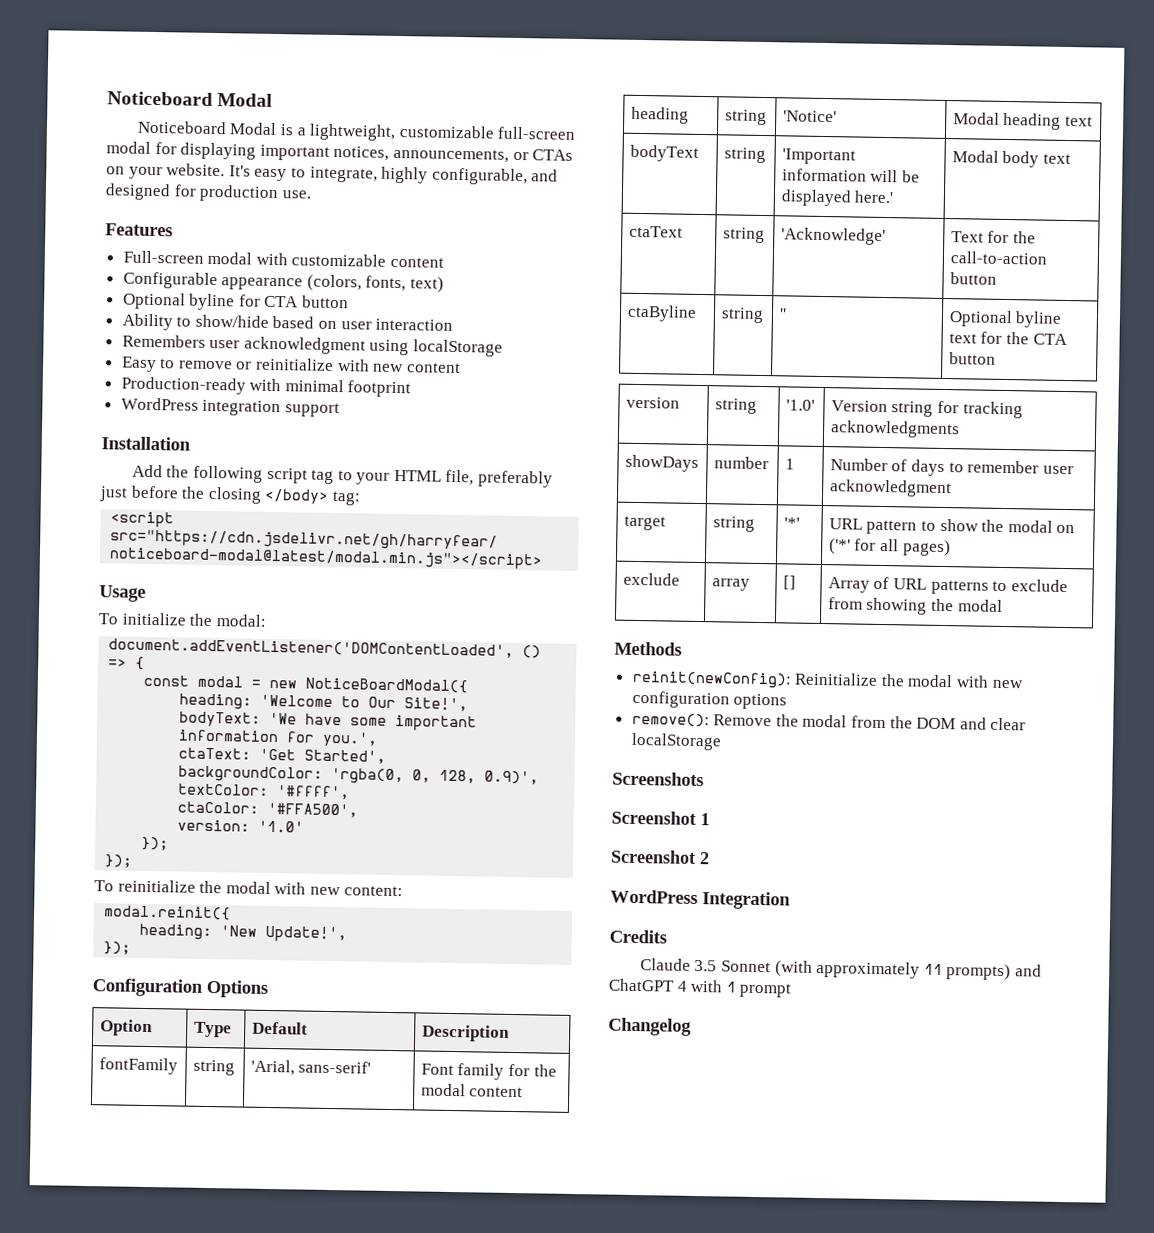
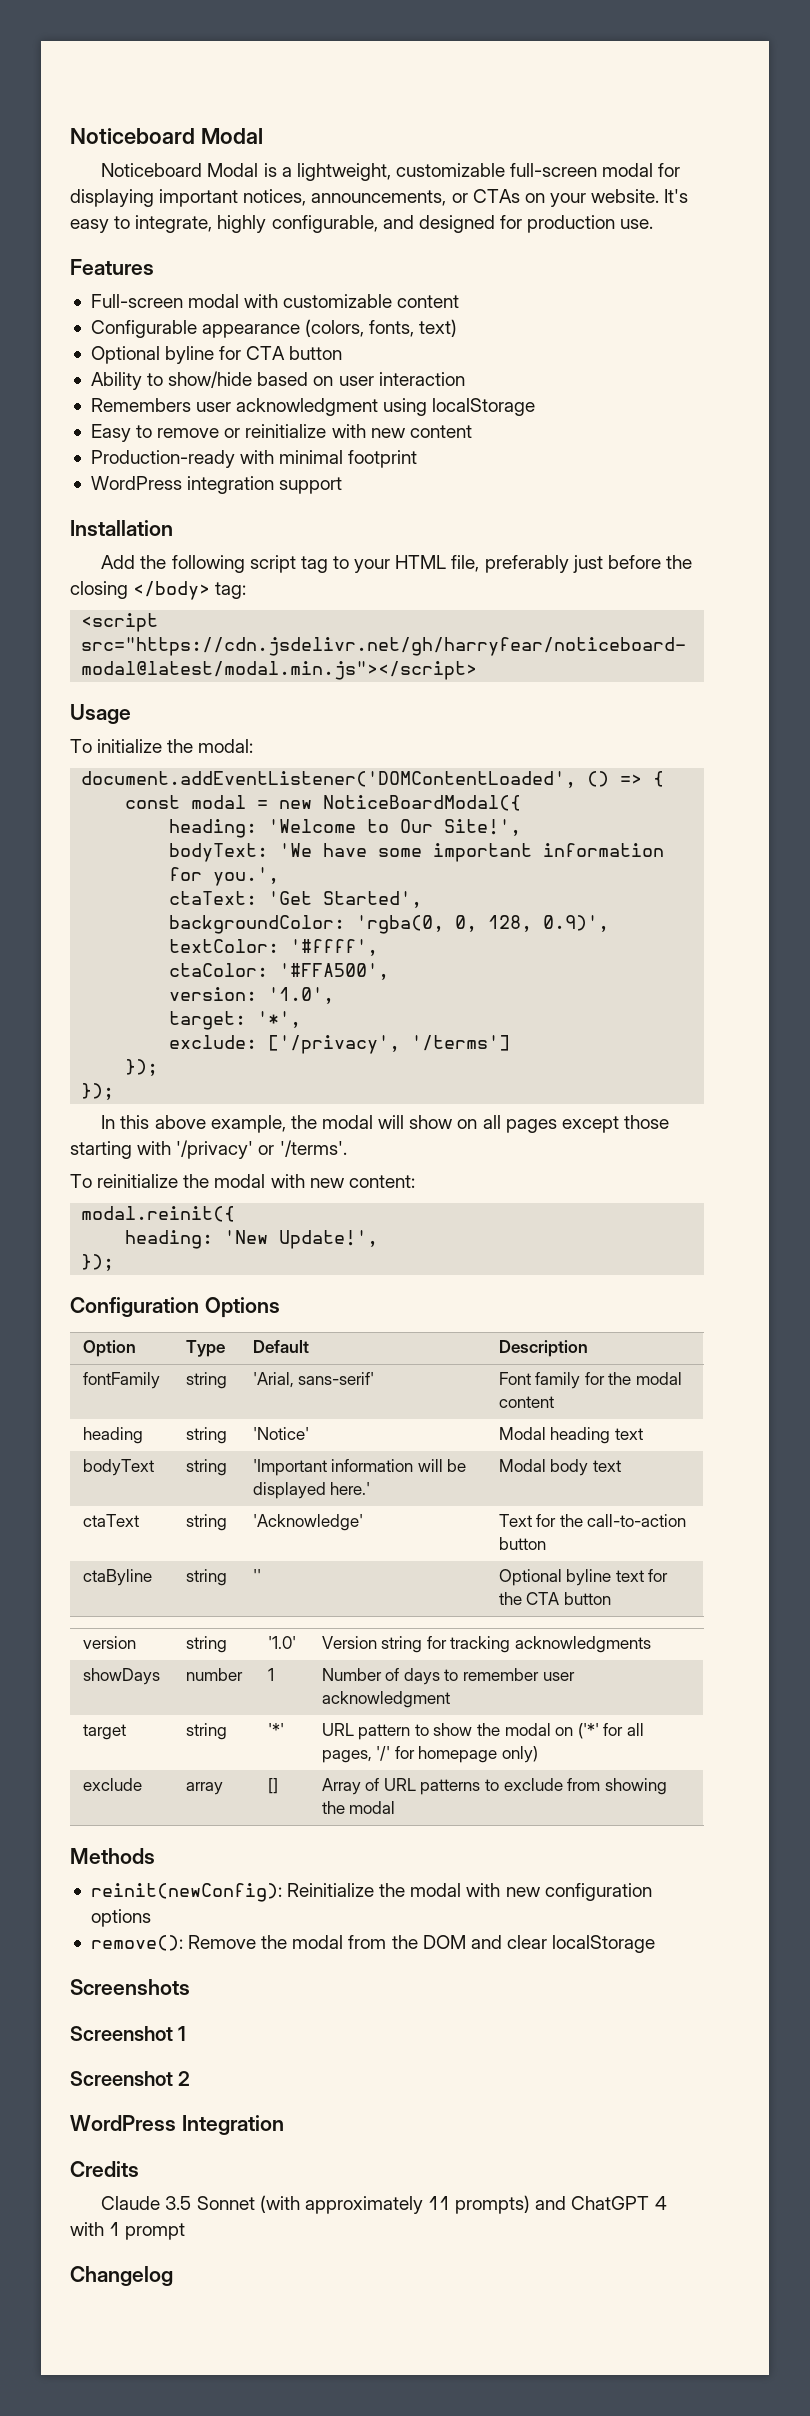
- version: '1.0'
+ version: '1.0',
+ target: '*',
+ exclude: ['/privacy', '/terms']
  });
  });
+ In this above example, the modal will show on all pages except those starting with '/privacy' or '/terms'.
- target | string | '*' | URL pattern to show the modal on ('*' for all pages)
+ target | string | '*' | URL pattern to show the modal on ('*' for all pages, '/' for homepage only)

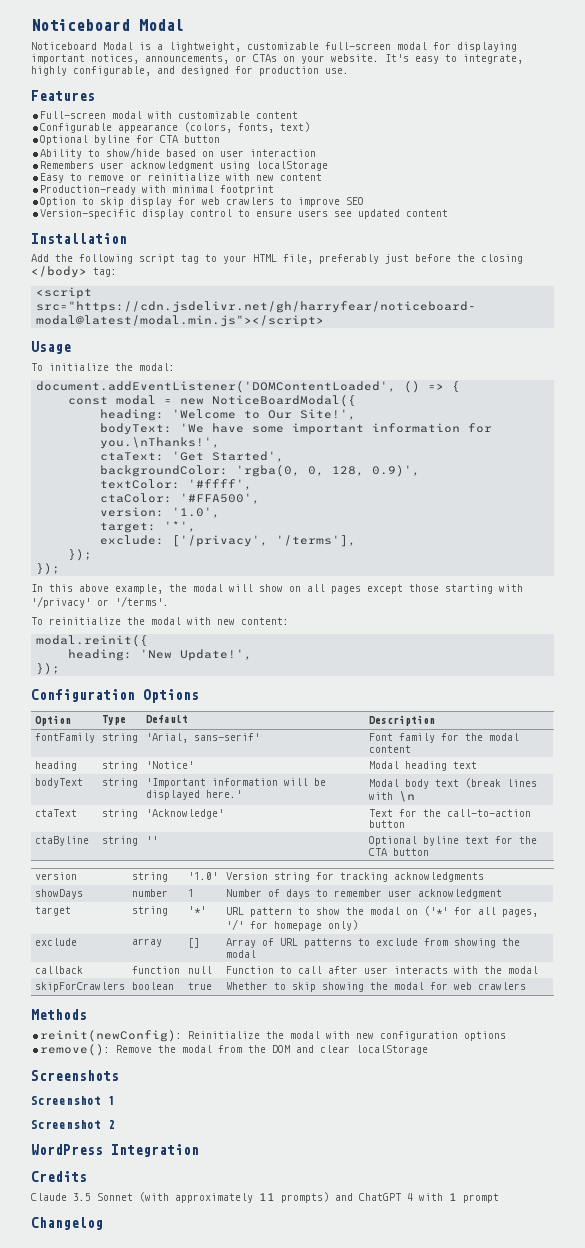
- WordPress integration support
+ Option to skip display for web crawlers to improve SEO
+ Version-specific display control to ensure users see updated content
- bodyText: 'We have some important information for you.',
+ bodyText: 'We have some important information for you.\nThanks!',
- exclude: ['/privacy', '/terms']
+ exclude: ['/privacy', '/terms'],
- bodyText | string | 'Important information will be displayed here.' | Modal body text
+ bodyText | string | 'Important information will be displayed here.' | Modal body text (break lines with \n
+ callback | function | null | Function to call after user interacts with the modal
+ skipForCrawlers | boolean | true | Whether to skip showing the modal for web crawlers

